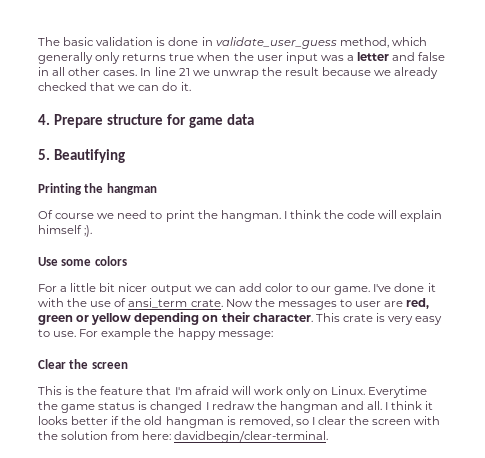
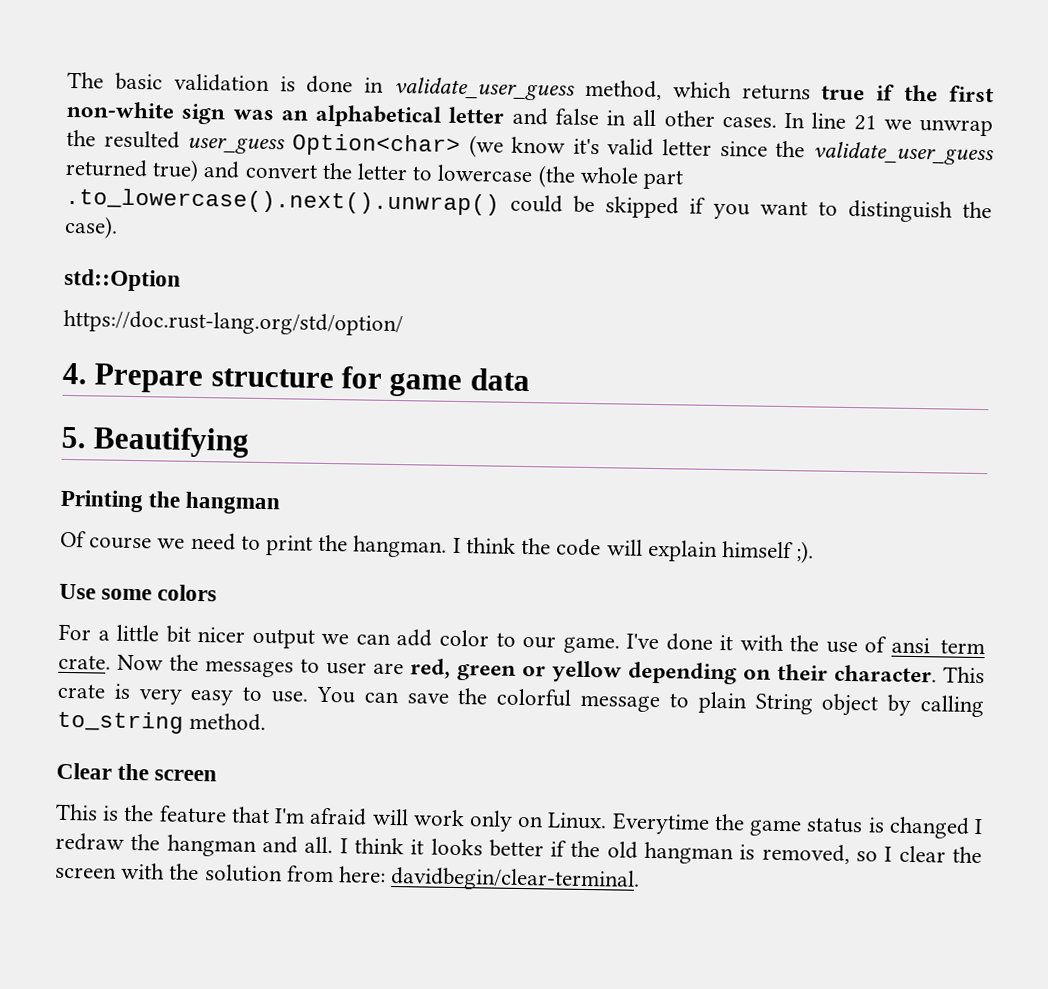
- The basic validation is done in validate_user_guess method, which generally only returns true when the user input was a letter and false in all other cases.
+ The basic validation is done in validate_user_guess method, which returns true if the first non-white sign was an alphabetical letter and false in all other cases.
- In line 21 we unwrap the result because we already checked that we can do it.
+ In line 21 we unwrap the resulted user_guess Option<char> (we know it's valid letter since the validate_user_guess returned true) and convert the letter to lowercase (the whole part .to_lowercase().next().unwrap() could be skipped if you want to distinguish the case).
+ std::Option
+ https://doc.rust-lang.org/std/option/
- For example the happy message:
+ You can save the colorful message to plain String object by calling to_string method.

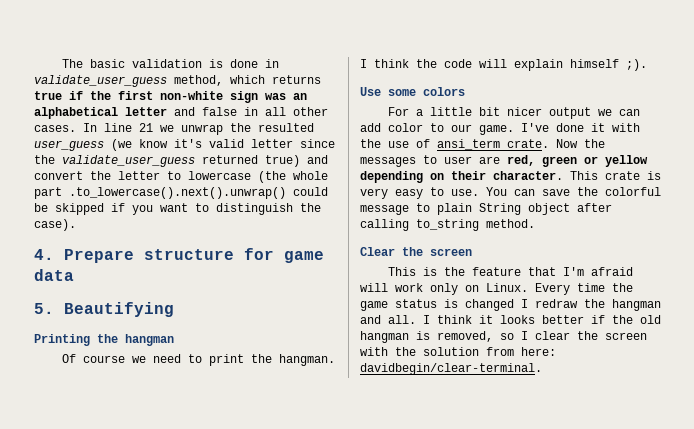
- In line 21 we unwrap the resulted user_guess Option<char> (we know it's valid letter since the validate_user_guess returned true) and convert the letter to lowercase (the whole part .to_lowercase().next().unwrap() could be skipped if you want to distinguish the case).
+ In line 21 we unwrap the resulted user_guess (we know it's valid letter since the validate_user_guess returned true) and convert the letter to lowercase (the whole part .to_lowercase().next().unwrap() could be skipped if you want to distinguish the case).
- std::Option
- https://doc.rust-lang.org/std/option/
- You can save the colorful message to plain String object by calling to_string method.
+ You can save the colorful message to plain String object after calling to_string method.
- Everytime the game status is changed I redraw the hangman and all.
+ Every time the game status is changed I redraw the hangman and all.

